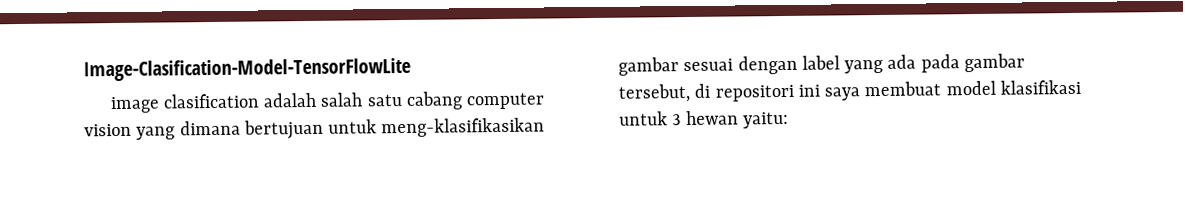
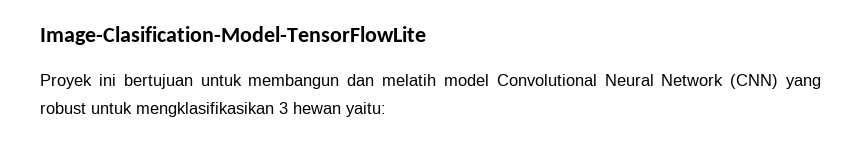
- image clasification adalah salah satu cabang computer vision yang dimana bertujuan untuk meng-klasifikasikan gambar sesuai dengan label yang ada pada gambar tersebut, di repositori ini saya membuat model klasifikasi untuk 3 hewan yaitu:
+ Proyek ini bertujuan untuk membangun dan melatih model Convolutional Neural Network (CNN) yang robust untuk mengklasifikasikan 3 hewan yaitu:

